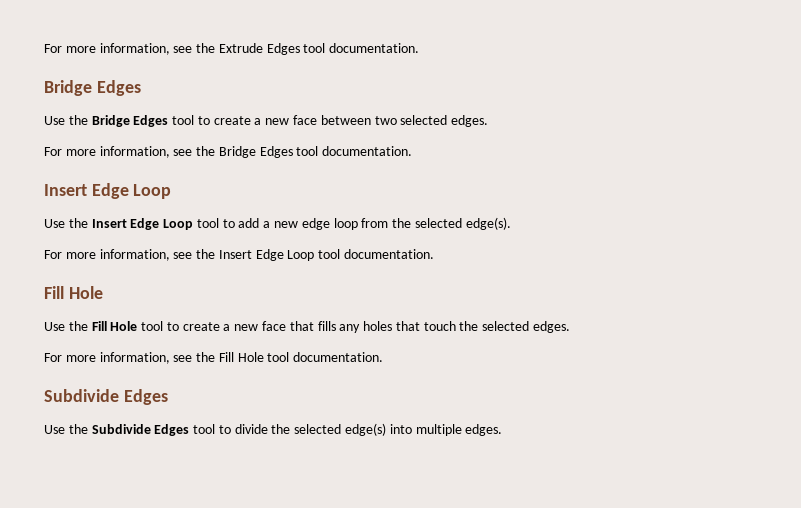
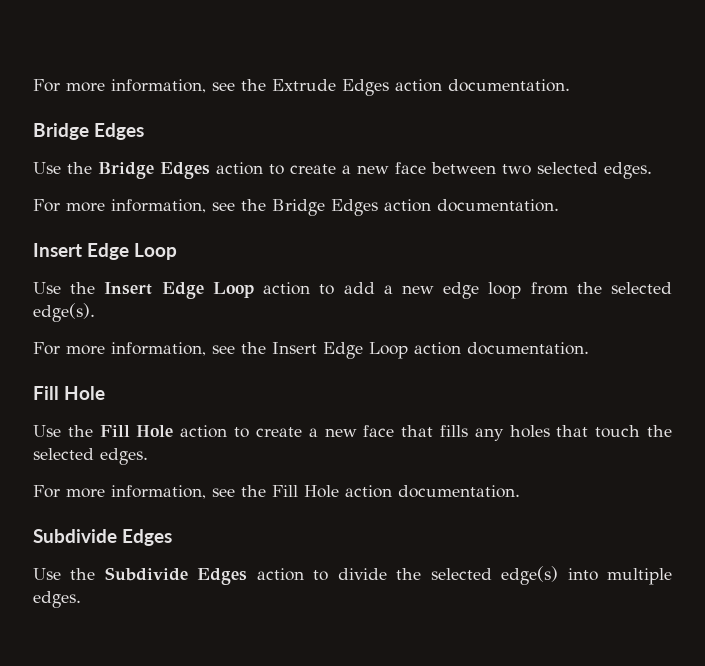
- For more information, see the Extrude Edges tool documentation.
+ For more information, see the Extrude Edges action documentation.
- Use the Bridge Edges tool to create a new face between two selected edges.
+ Use the Bridge Edges action to create a new face between two selected edges.
- For more information, see the Bridge Edges tool documentation.
+ For more information, see the Bridge Edges action documentation.
- Use the Insert Edge Loop tool to add a new edge loop from the selected edge(s).
+ Use the Insert Edge Loop action to add a new edge loop from the selected edge(s).
- For more information, see the Insert Edge Loop tool documentation.
+ For more information, see the Insert Edge Loop action documentation.
- Use the Fill Hole tool to create a new face that fills any holes that touch the selected edges.
+ Use the Fill Hole action to create a new face that fills any holes that touch the selected edges.
- For more information, see the Fill Hole tool documentation.
+ For more information, see the Fill Hole action documentation.
- Use the Subdivide Edges tool to divide the selected edge(s) into multiple edges.
+ Use the Subdivide Edges action to divide the selected edge(s) into multiple edges.

